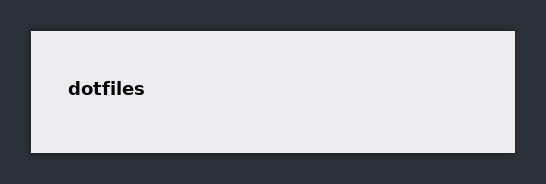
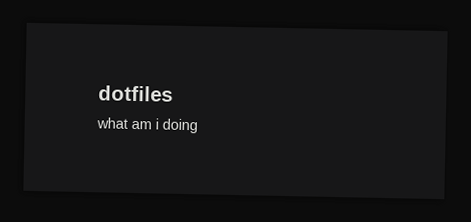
+ what am i doing

